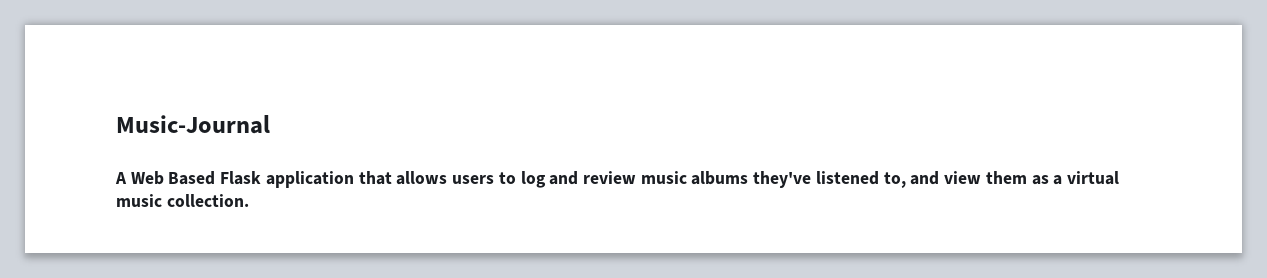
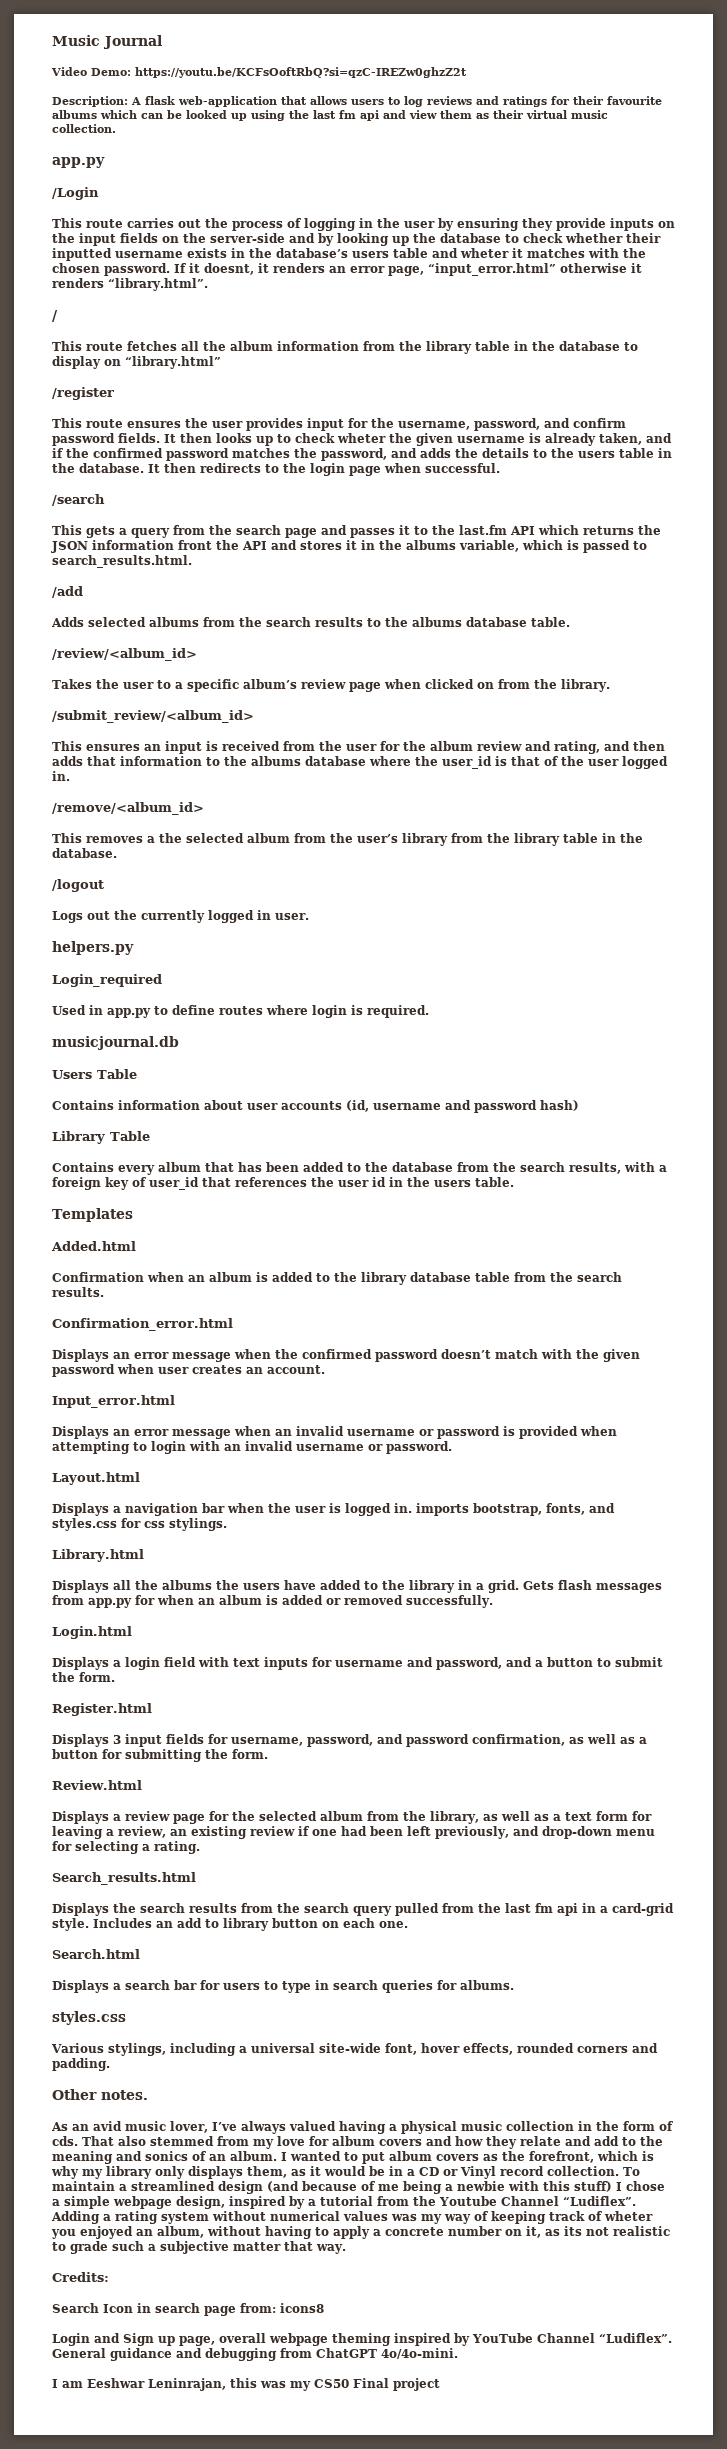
- Music-Journal
- A Web Based Flask application that allows users to log and review music albums they've listened to, and view them as a virtual music collection.
+ Music Journal
+ Video Demo: https://youtu.be/KCFsOoftRbQ?si=qzC-IREZw0ghzZ2t
+ Description: A flask web-application that allows users to log reviews and ratings for their favourite albums which can be looked up using the last fm api and view them as their virtual music collection.
+ app.py
+ /Login
+ This route carries out the process of logging in the user by ensuring they provide inputs on the input fields on the server-side and by looking up the database to check whether their inputted username exists in the database’s users table and wheter it matches with the chosen password. If it doesnt, it renders an error page, “input_error.html” otherwise it renders “library.html”.
+ /
+ This route fetches all the album information from the library table in the database to display on “library.html”
+ /register
+ This route ensures the user provides input for the username, password, and confirm password fields. It then looks up to check wheter the given username is already taken, and if the confirmed password matches the password, and adds the details to the users table in the database. It then redirects to the login page when successful.
+ /search
+ This gets a query from the search page and passes it to the last.fm API which returns the JSON information front the API and stores it in the albums variable, which is passed to search_results.html.
+ /add
+ Adds selected albums from the search results to the albums database table.
+ /review/<album_id>
+ Takes the user to a specific album’s review page when clicked on from the library.
+ /submit_review/<album_id>
+ This ensures an input is received from the user for the album review and rating, and then adds that information to the albums database where the user_id is that of the user logged in.
+ /remove/<album_id>
+ This removes a the selected album from the user’s library from the library table in the database.
+ /logout
+ Logs out the currently logged in user.
+ helpers.py
+ Login_required
+ Used in app.py to define routes where login is required.
+ musicjournal.db
+ Users Table
+ Contains information about user accounts (id, username and password hash)
+ Library Table
+ Contains every album that has been added to the database from the search results, with a foreign key of user_id that references the user id in the users table.
+ Templates
+ Added.html
+ Confirmation when an album is added to the library database table from the search results.
+ Confirmation_error.html
+ Displays an error message when the confirmed password doesn’t match with the given password when user creates an account.
+ Input_error.html
+ Displays an error message when an invalid username or password is provided when attempting to login with an invalid username or password.
+ Layout.html
+ Displays a navigation bar when the user is logged in. imports bootstrap, fonts, and styles.css for css stylings.
+ Library.html
+ Displays all the albums the users have added to the library in a grid. Gets flash messages from app.py for when an album is added or removed successfully.
+ Login.html
+ Displays a login field with text inputs for username and password, and a button to submit the form.
+ Register.html
+ Displays 3 input fields for username, password, and password confirmation, as well as a button for submitting the form.
+ Review.html
+ Displays a review page for the selected album from the library, as well as a text form for leaving a review, an existing review if one had been left previously, and drop-down menu for selecting a rating.
+ Search_results.html
+ Displays the search results from the search query pulled from the last fm api in a card-grid style. Includes an add to library button on each one.
+ Search.html
+ Displays a search bar for users to type in search queries for albums.
+ styles.css
+ Various stylings, including a universal site-wide font, hover effects, rounded corners and padding.
+ Other notes.
+ As an avid music lover, I’ve always valued having a physical music collection in the form of cds. That also stemmed from my love for album covers and how they relate and add to the meaning and sonics of an album. I wanted to put album covers as the forefront, which is why my library only displays them, as it would be in a CD or Vinyl record collection. To maintain a streamlined design (and because of me being a newbie with this stuff) I chose a simple webpage design, inspired by a tutorial from the Youtube Channel “Ludiflex”. Adding a rating system without numerical values was my way of keeping track of wheter you enjoyed an album, without having to apply a concrete number on it, as its not realistic to grade such a subjective matter that way.
+ Credits:
+ Search Icon in search page from: icons8
+ Login and Sign up page, overall webpage theming inspired by YouTube Channel “Ludiflex”. General guidance and debugging from ChatGPT 4o/4o-mini.
+ I am Eeshwar Leninrajan, this was my CS50 Final project

